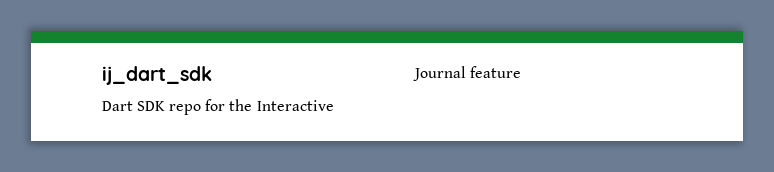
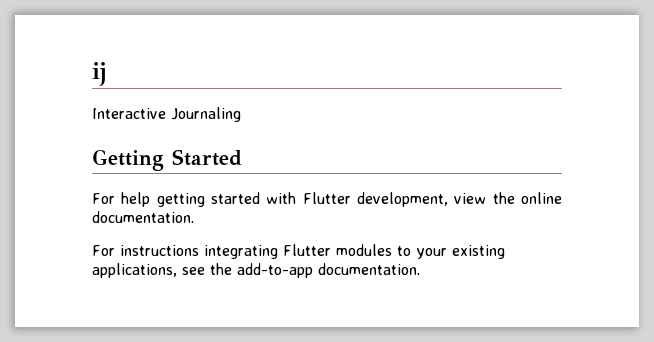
- ij_dart_sdk
- Dart SDK repo for the Interactive Journal feature
+ ij
+ Interactive Journaling
+ Getting Started
+ For help getting started with Flutter development, view the online documentation.
+ For instructions integrating Flutter modules to your existing applications, see the add-to-app documentation.

